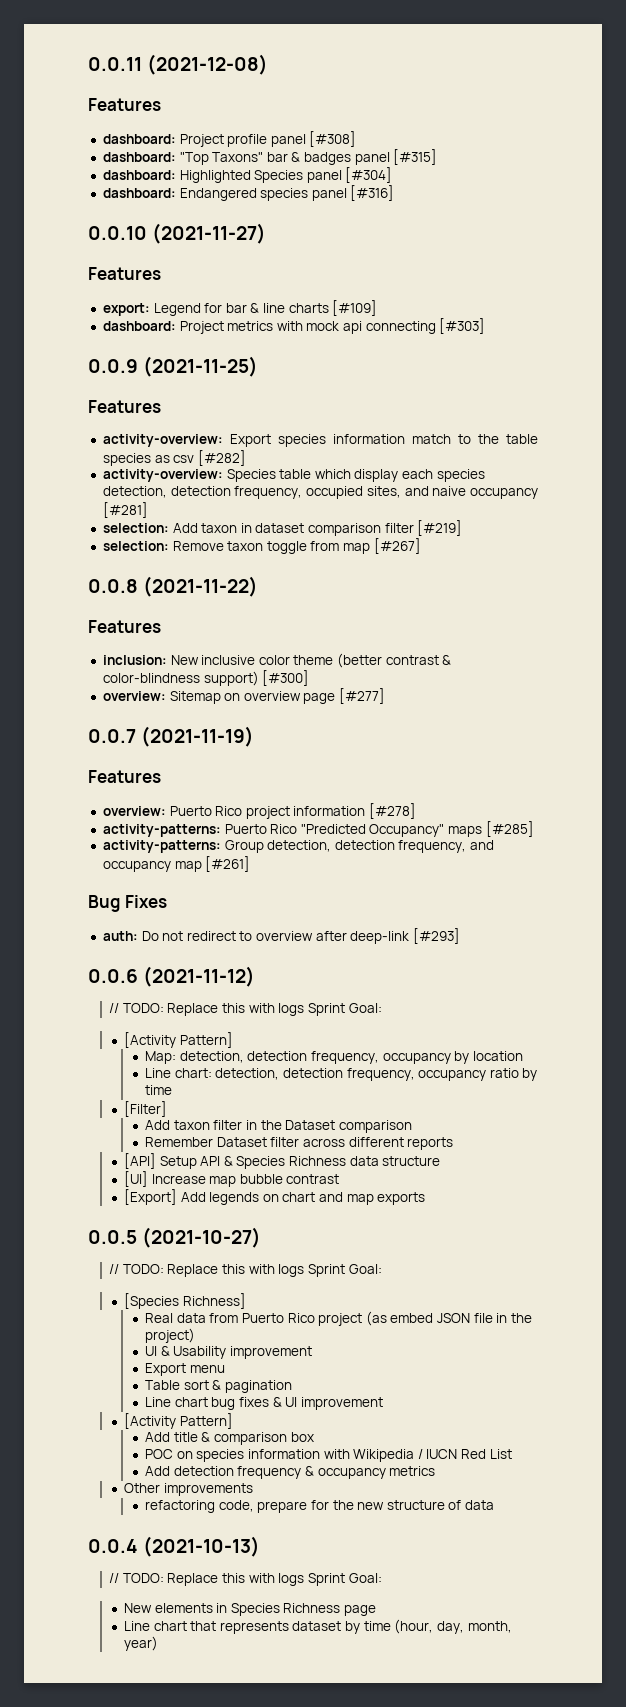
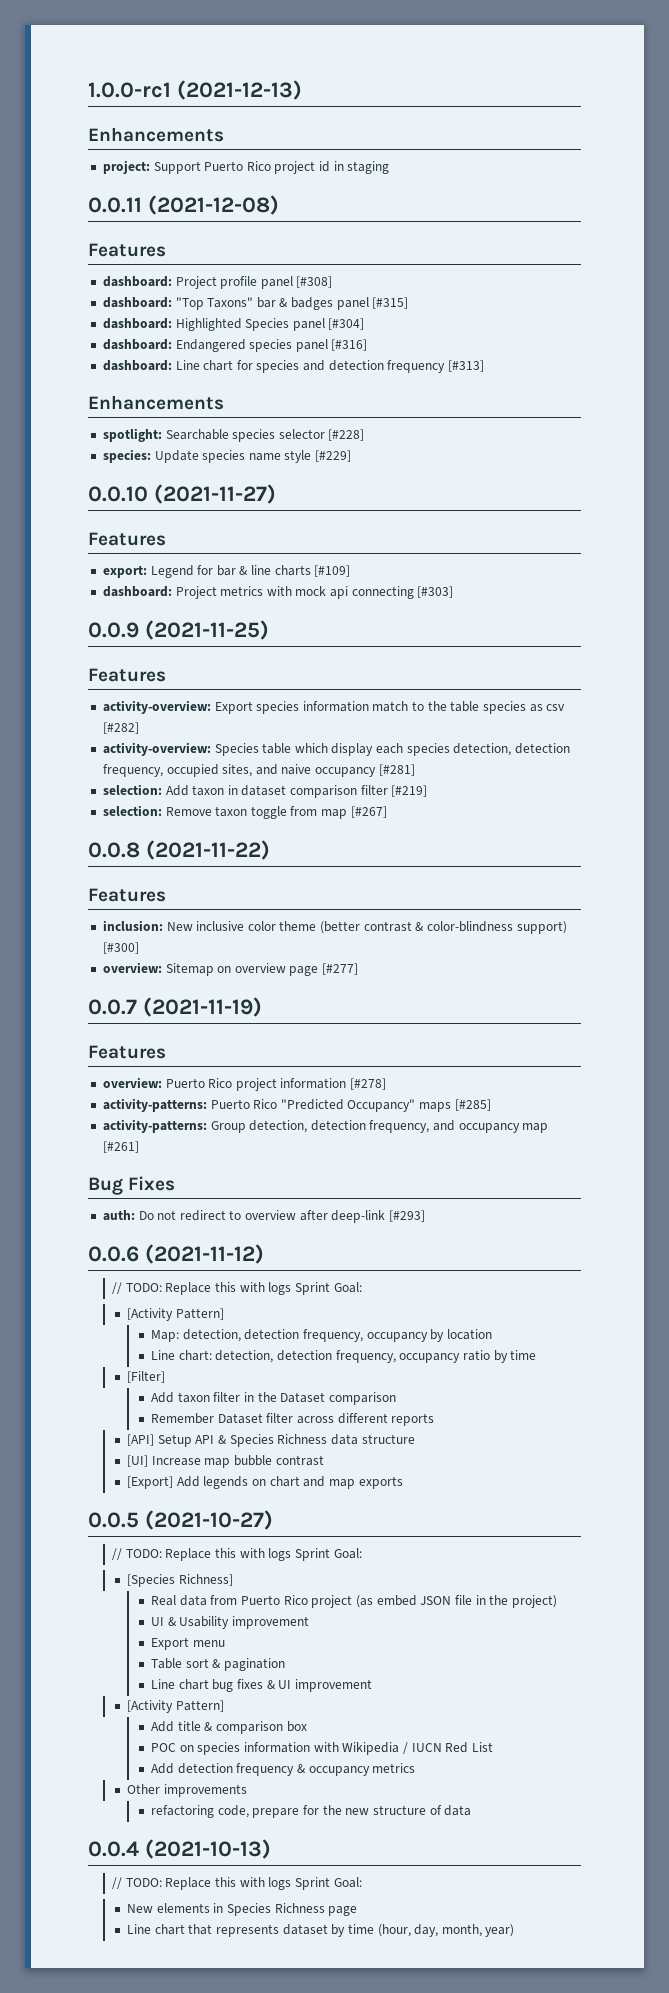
+ 1.0.0-rc1 (2021-12-13)
+ Enhancements
+ project: Support Puerto Rico project id in staging
+ dashboard: Line chart for species and detection frequency [#313]
+ Enhancements
+ spotlight: Searchable species selector [#228]
+ species: Update species name style [#229]

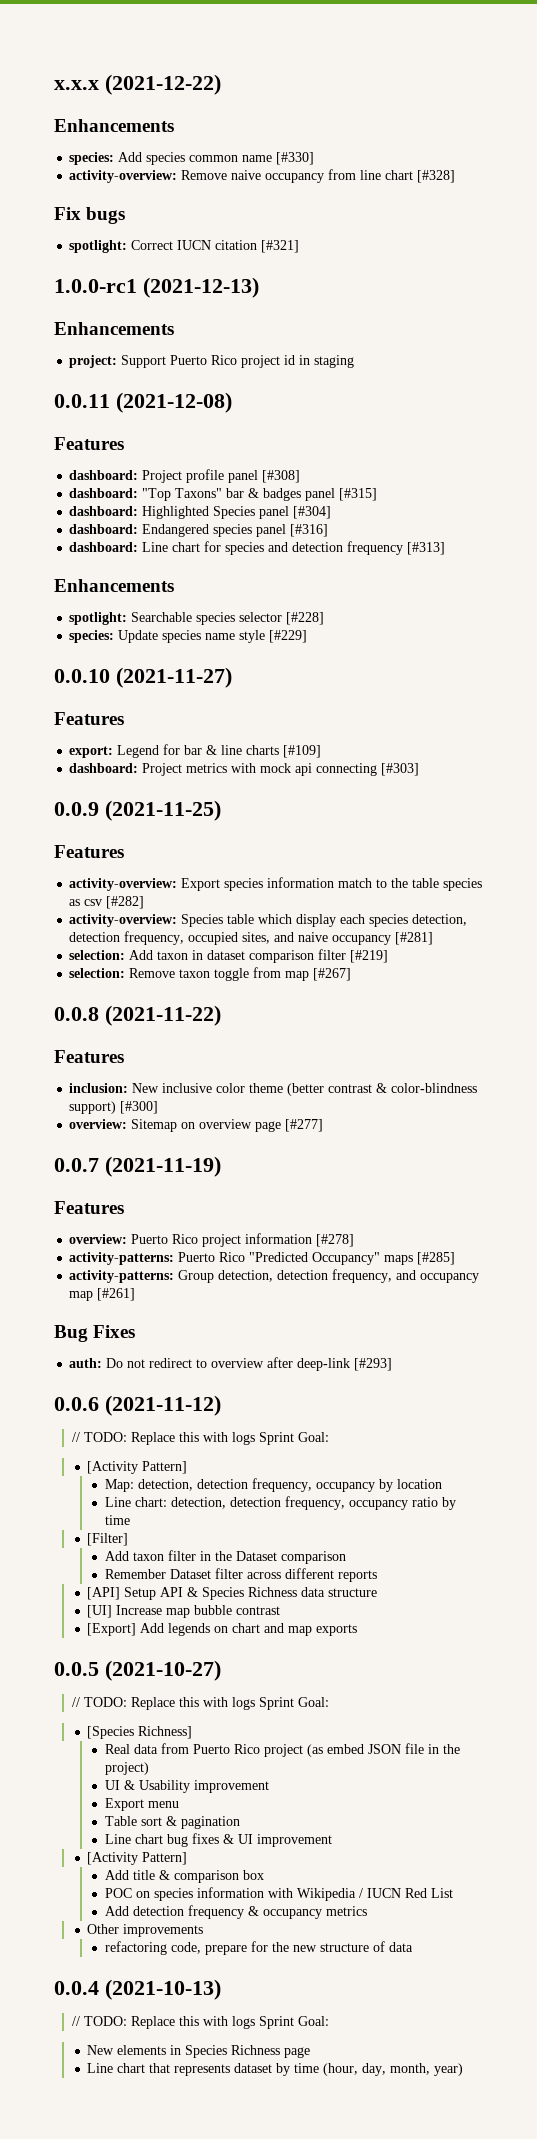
+ x.x.x (2021-12-22)
+ Enhancements
+ species: Add species common name [#330]
+ activity-overview: Remove naive occupancy from line chart [#328]
+ Fix bugs
+ spotlight: Correct IUCN citation [#321]

